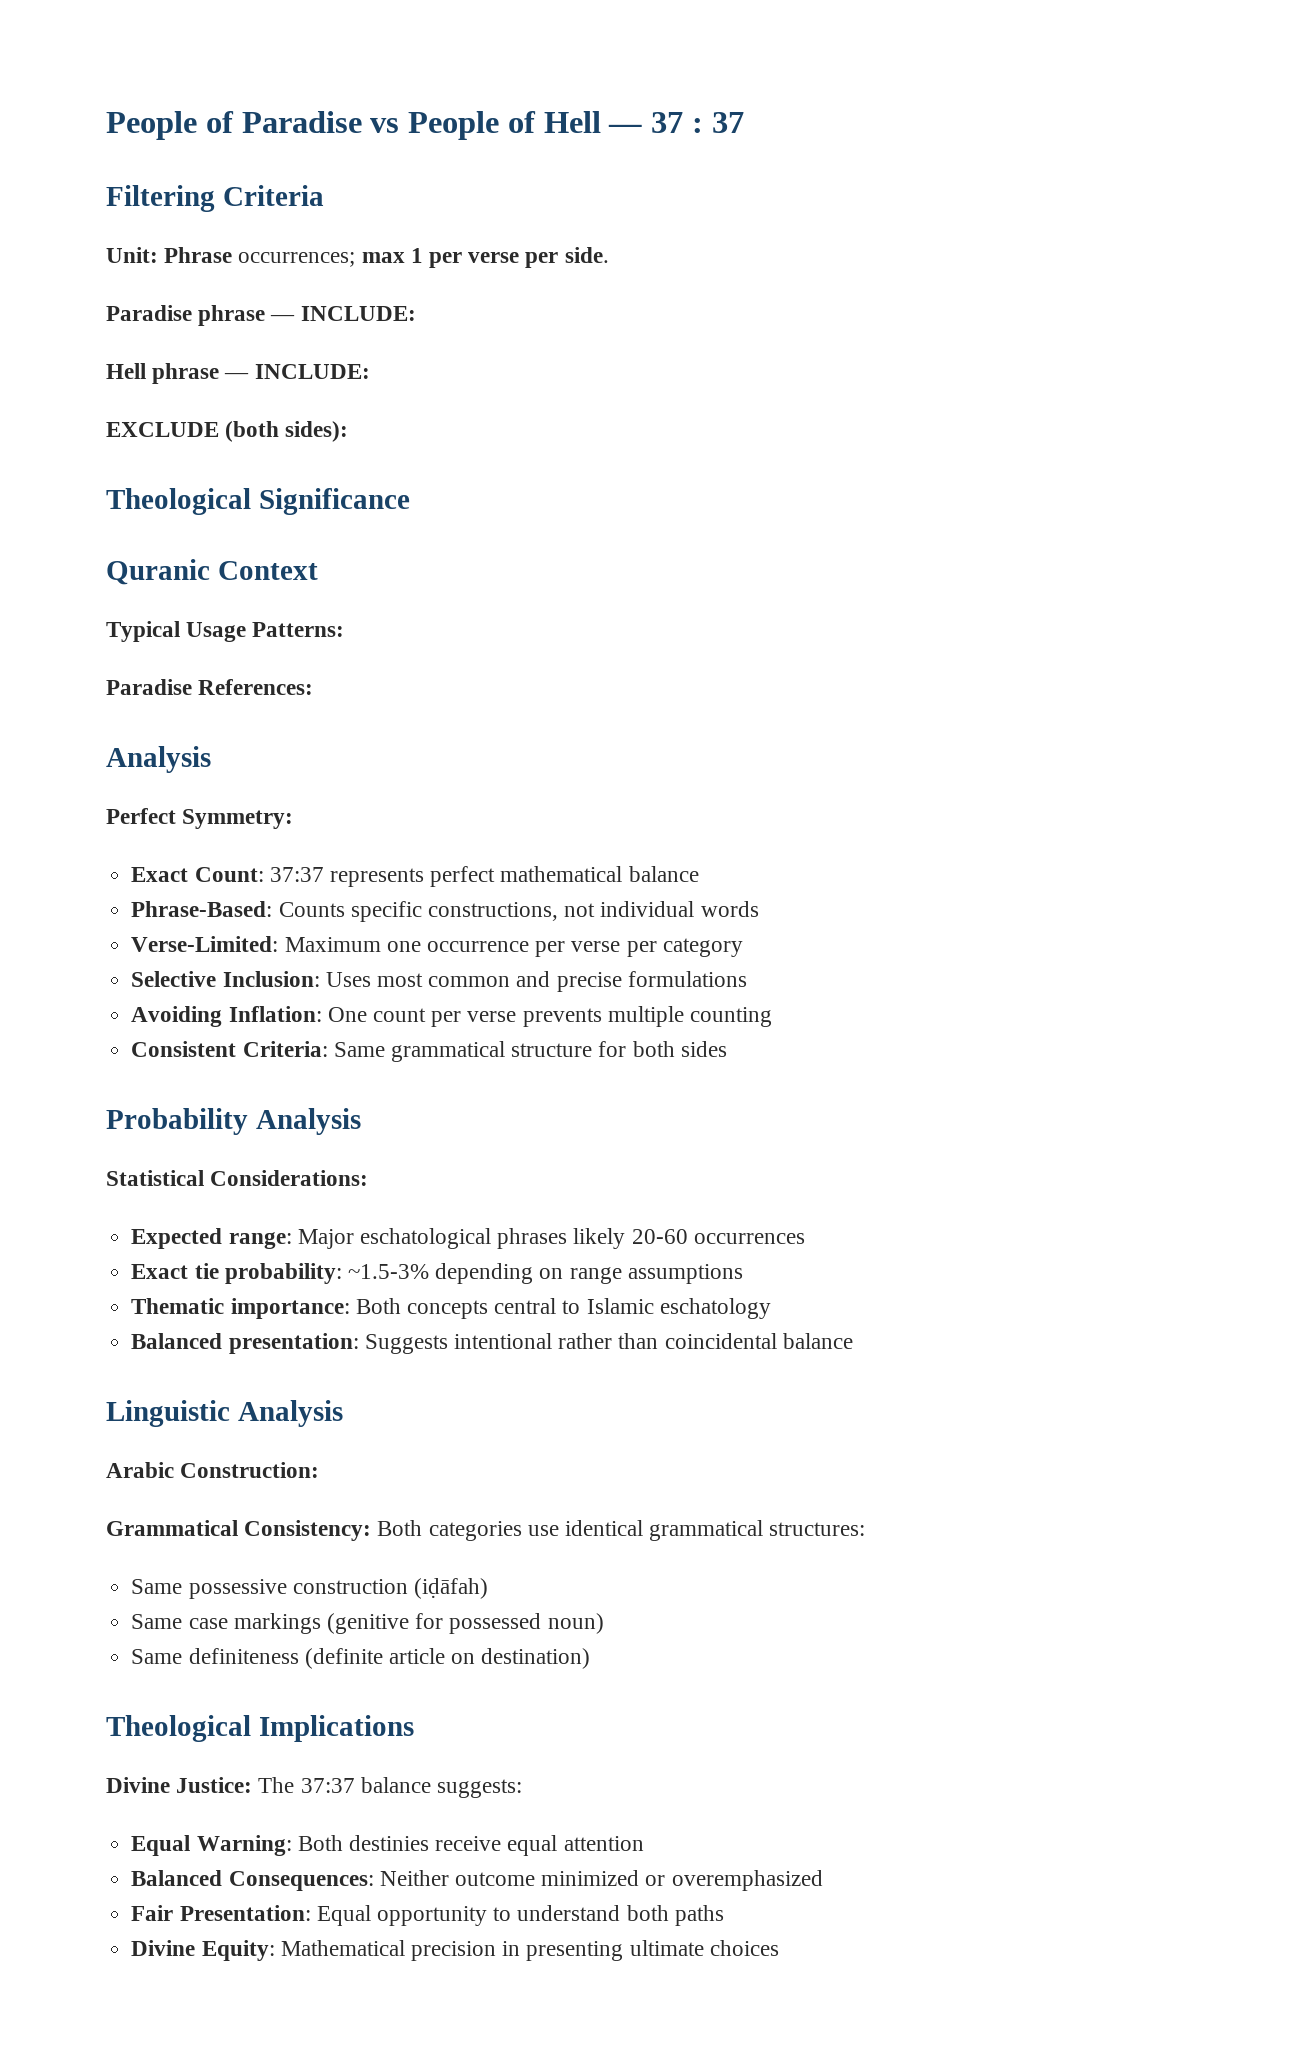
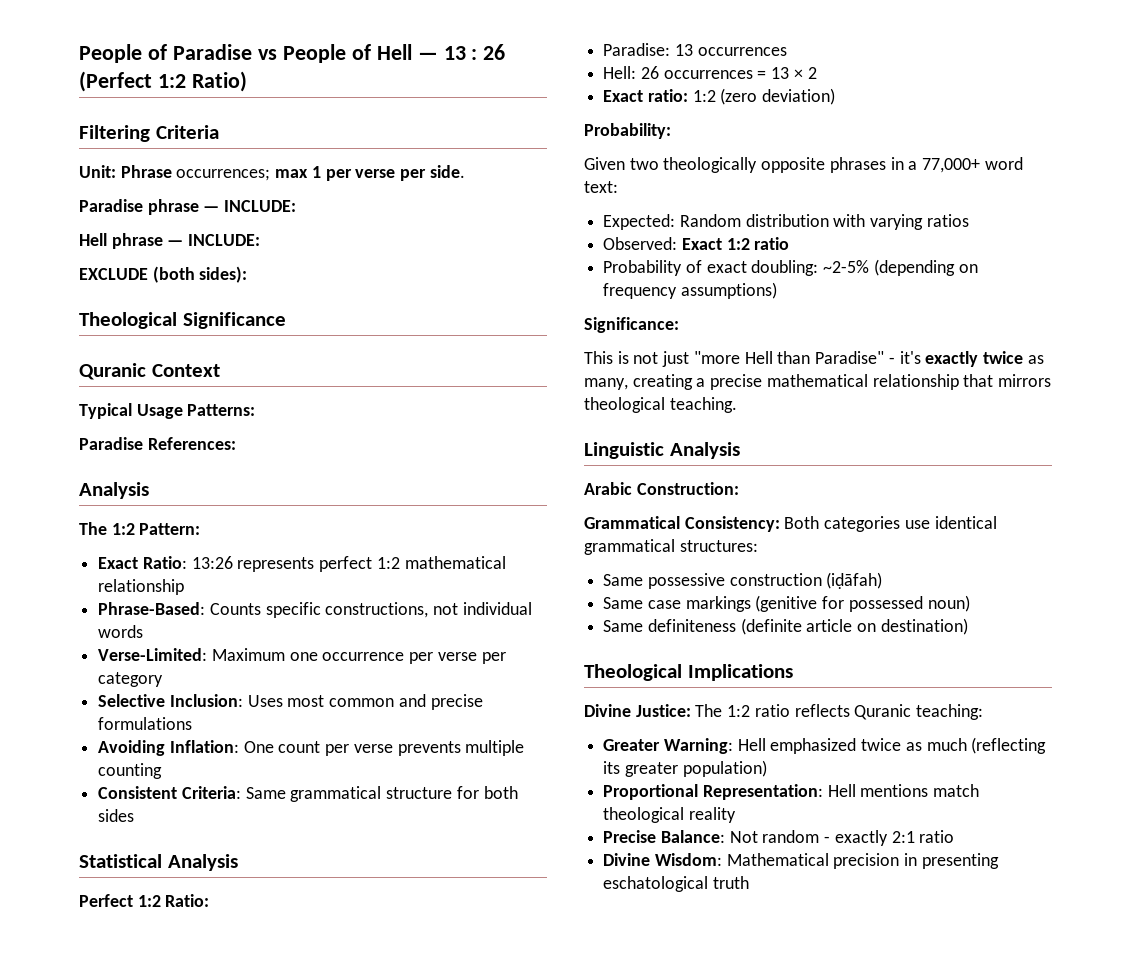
- People of Paradise vs People of Hell — 37 : 37
+ People of Paradise vs People of Hell — 13 : 26 (Perfect 1:2 Ratio)
- Perfect Symmetry:
- Exact Count: 37:37 represents perfect mathematical balance
+ The 1:2 Pattern:
+ Exact Ratio: 13:26 represents perfect 1:2 mathematical relationship
- Probability Analysis
- Statistical Considerations:
- Expected range: Major eschatological phrases likely 20-60 occurrences
- Exact tie probability: ~1.5-3% depending on range assumptions
- Thematic importance: Both concepts central to Islamic eschatology
- Balanced presentation: Suggests intentional rather than coincidental balance
+ Statistical Analysis
+ Perfect 1:2 Ratio:
+ Paradise: 13 occurrences
+ Hell: 26 occurrences = 13 × 2
+ Exact ratio: 1:2 (zero deviation)
+ Probability:
+ Given two theologically opposite phrases in a 77,000+ word text:
+ Expected: Random distribution with varying ratios
+ Observed: Exact 1:2 ratio
+ Probability of exact doubling: ~2-5% (depending on frequency assumptions)
+ Significance:
+ This is not just "more Hell than Paradise" - it's exactly twice as many, creating a precise mathematical relationship that mirrors theological teaching.
- Divine Justice: The 37:37 balance suggests:
- Equal Warning: Both destinies receive equal attention
- Balanced Consequences: Neither outcome minimized or overemphasized
- Fair Presentation: Equal opportunity to understand both paths
- Divine Equity: Mathematical precision in presenting ultimate choices
+ Divine Justice: The 1:2 ratio reflects Quranic teaching:
+ Greater Warning: Hell emphasized twice as much (reflecting its greater population)
+ Proportional Representation: Hell mentions match theological reality
+ Precise Balance: Not random - exactly 2:1 ratio
+ Divine Wisdom: Mathematical precision in presenting eschatological truth

